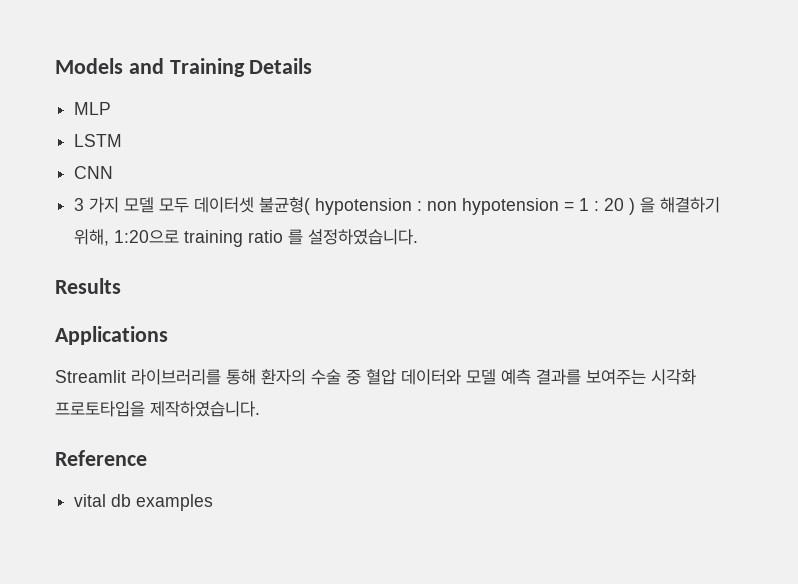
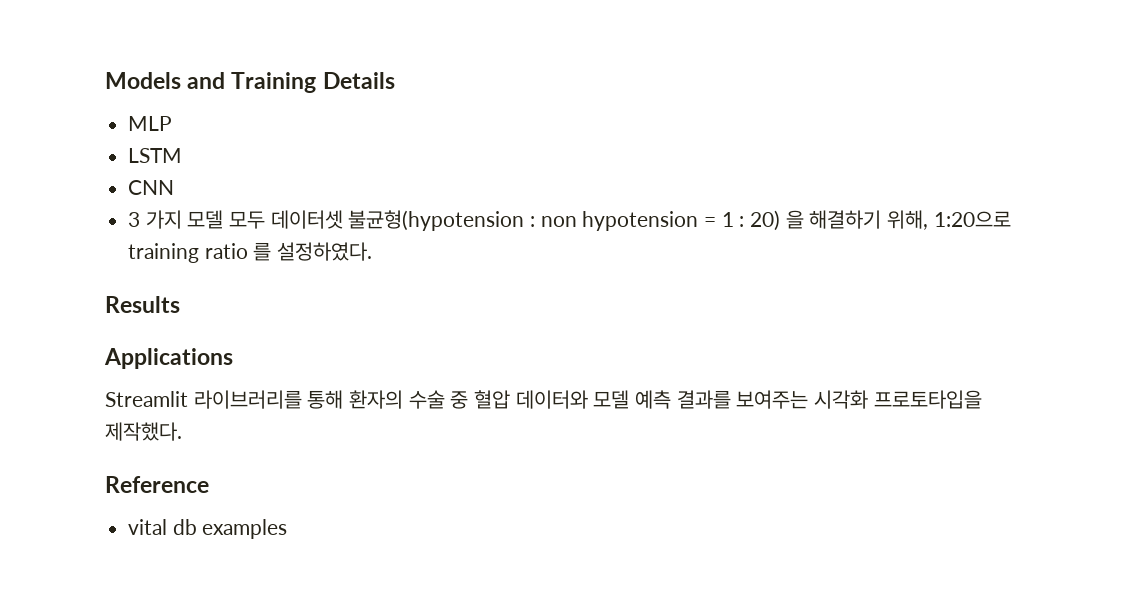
- 3 가지 모델 모두 데이터셋 불균형( hypotension : non hypotension = 1 : 20 ) 을 해결하기 위해, 1:20으로 training ratio 를 설정하였습니다.
+ 3 가지 모델 모두 데이터셋 불균형(hypotension : non hypotension = 1 : 20) 을 해결하기 위해, 1:20으로 training ratio 를 설정하였다.
- Streamlit 라이브러리를 통해 환자의 수술 중 혈압 데이터와 모델 예측 결과를 보여주는 시각화 프로토타입을 제작하였습니다.
+ Streamlit 라이브러리를 통해 환자의 수술 중 혈압 데이터와 모델 예측 결과를 보여주는 시각화 프로토타입을 제작했다.

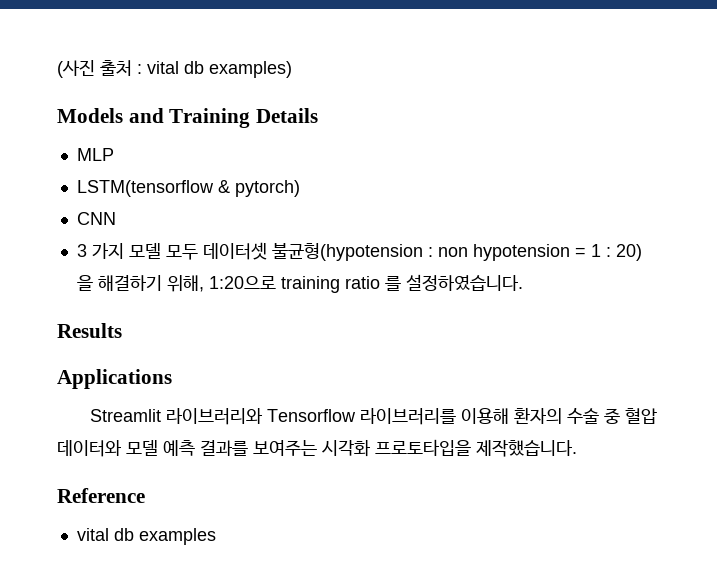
+ (사진 출처 : vital db examples)
- LSTM
+ LSTM(tensorflow & pytorch)
- 3 가지 모델 모두 데이터셋 불균형(hypotension : non hypotension = 1 : 20) 을 해결하기 위해, 1:20으로 training ratio 를 설정하였다.
+ 3 가지 모델 모두 데이터셋 불균형(hypotension : non hypotension = 1 : 20) 을 해결하기 위해, 1:20으로 training ratio 를 설정하였습니다.
- Streamlit 라이브러리를 통해 환자의 수술 중 혈압 데이터와 모델 예측 결과를 보여주는 시각화 프로토타입을 제작했다.
+ Streamlit 라이브러리와 Tensorflow 라이브러리를 이용해 환자의 수술 중 혈압 데이터와 모델 예측 결과를 보여주는 시각화 프로토타입을 제작했습니다.

